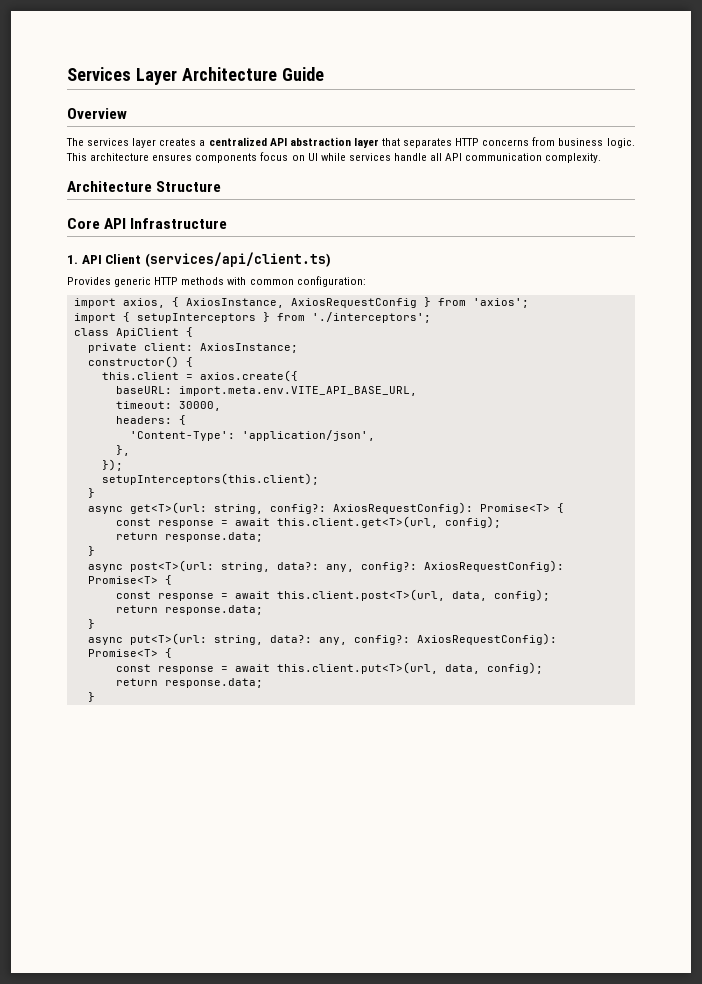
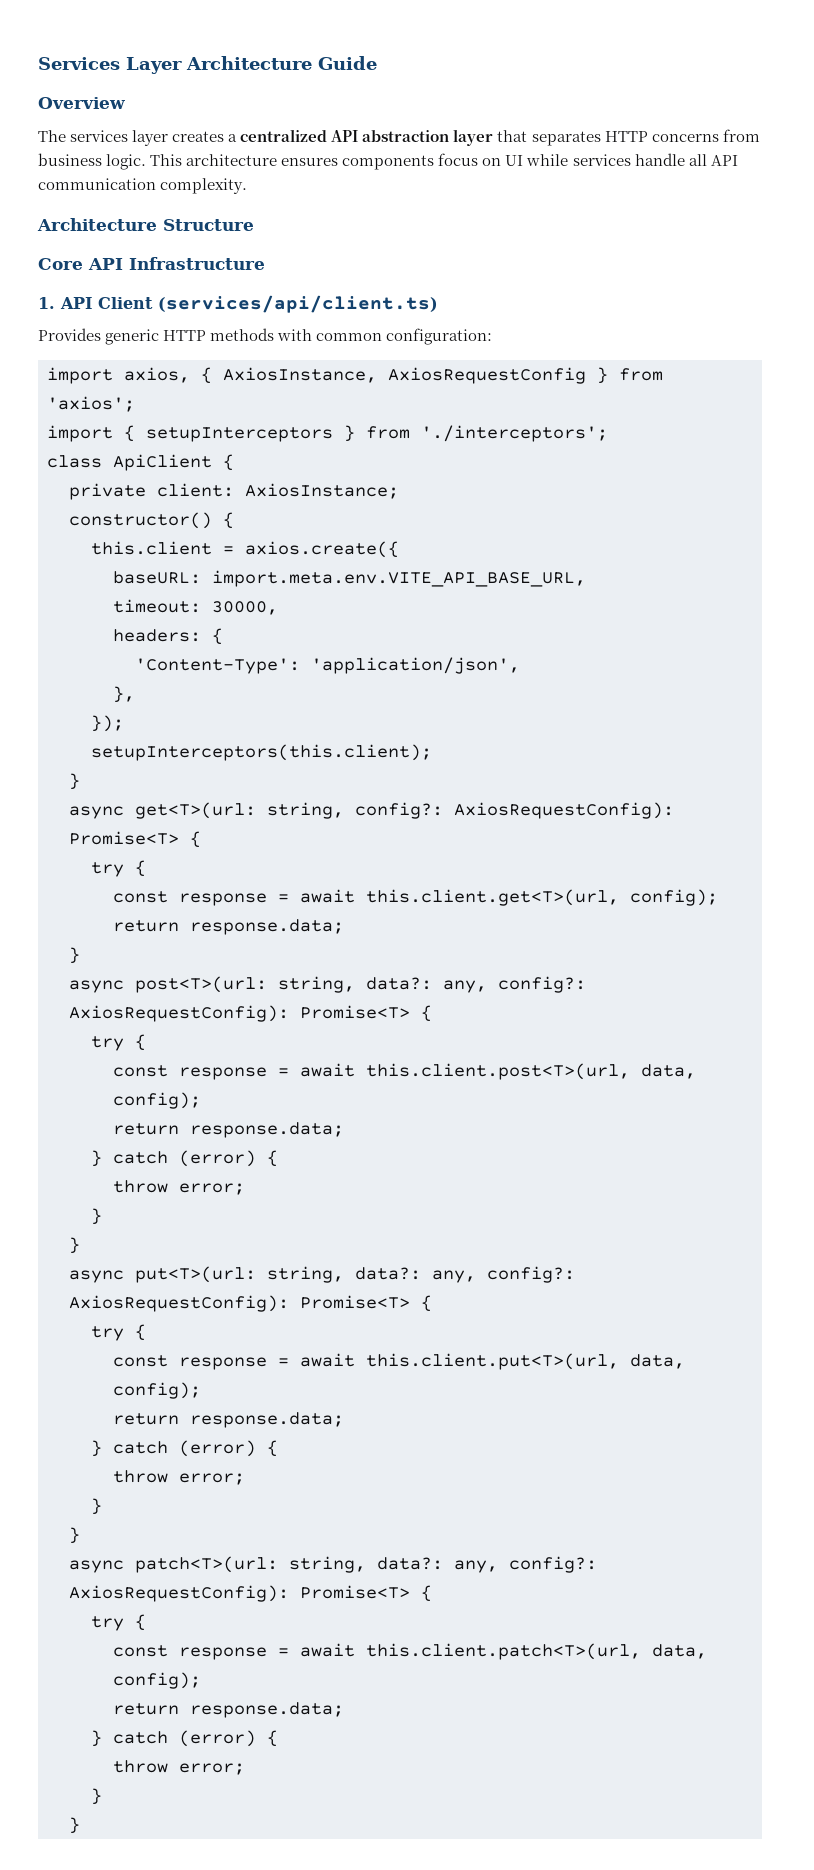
  async get<T>(url: string, config?: AxiosRequestConfig): Promise<T> {
+ try {
  async post<T>(url: string, data?: any, config?: AxiosRequestConfig): Promise<T> {
+ try {
  const response = await this.client.post<T>(url, data, config);
  return response.data;
+ } catch (error) {
+ throw error;
+ }
  async put<T>(url: string, data?: any, config?: AxiosRequestConfig): Promise<T> {
+ try {
  const response = await this.client.put<T>(url, data, config);
  return response.data;
+ } catch (error) {
+ throw error;
+ }
+ }
+ async patch<T>(url: string, data?: any, config?: AxiosRequestConfig): Promise<T> {
+ try {
+ const response = await this.client.patch<T>(url, data, config);
+ return response.data;
+ } catch (error) {
+ throw error;
+ }

